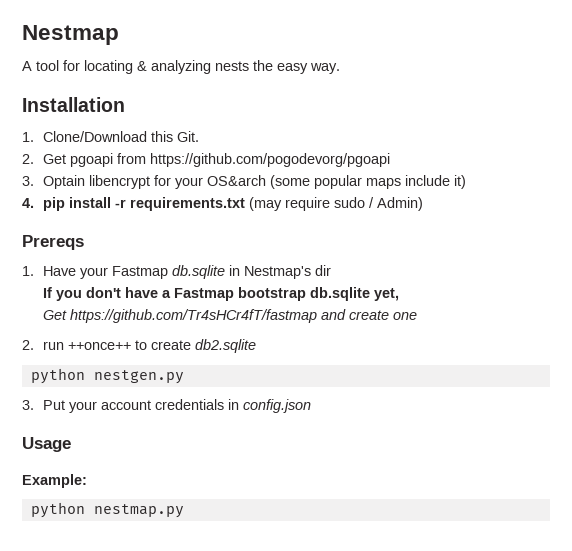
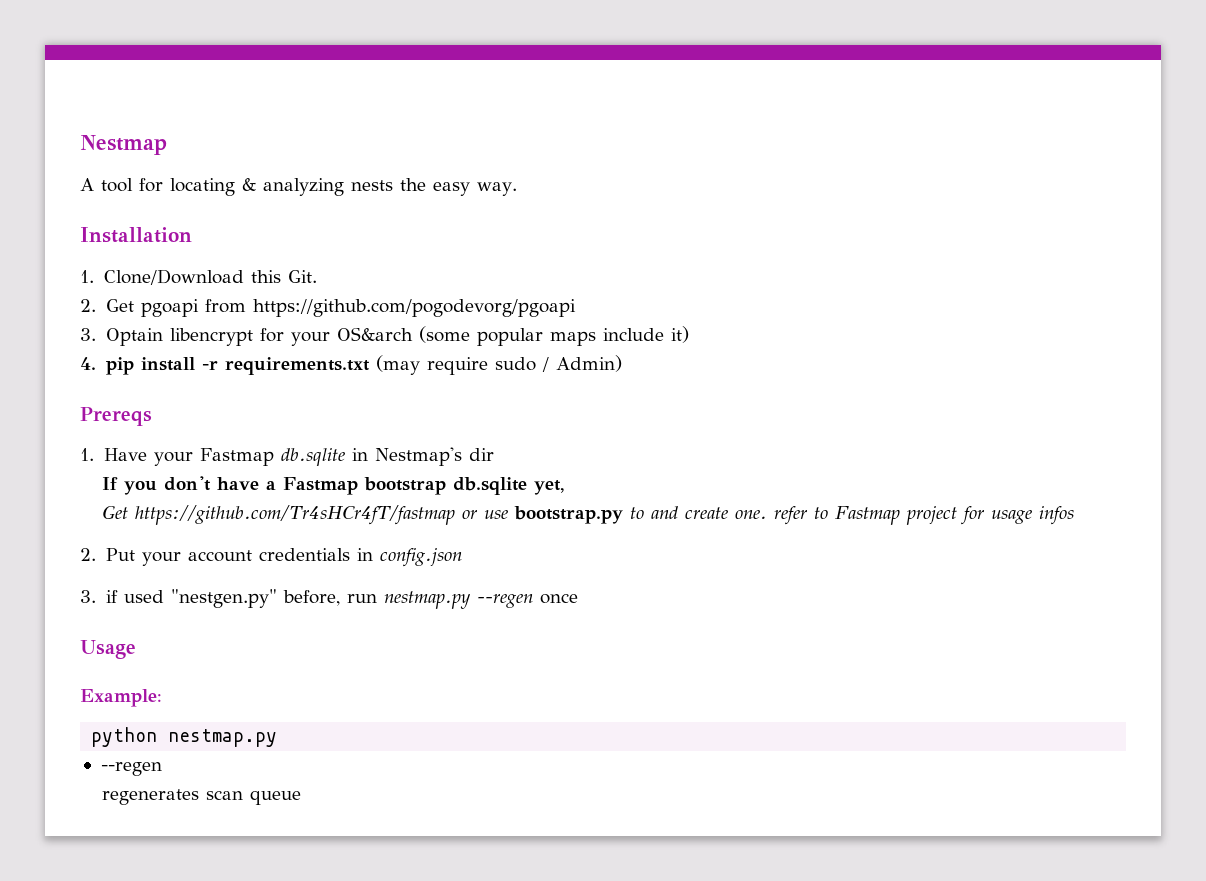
- Get https://github.com/Tr4sHCr4fT/fastmap and create one
- 2. run ++once++ to create db2.sqlite
- python nestgen.py
- 3. Put your account credentials in config.json
+ Get https://github.com/Tr4sHCr4fT/fastmap or use bootstrap.py to and create one. refer to Fastmap project for usage infos
+ 2. Put your account credentials in config.json
+ 3. if used "nestgen.py" before, run nestmap.py --regen once
  python nestmap.py
+ --regen
+ regenerates scan queue

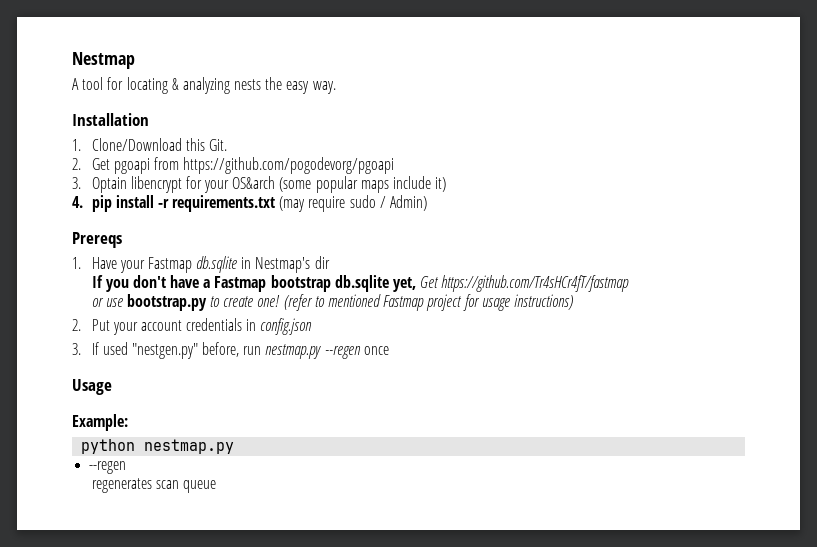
- If you don't have a Fastmap bootstrap db.sqlite yet,
- Get https://github.com/Tr4sHCr4fT/fastmap or use bootstrap.py to and create one. refer to Fastmap project for usage infos
+ If you don't have a Fastmap bootstrap db.sqlite yet, Get https://github.com/Tr4sHCr4fT/fastmap
+ or use bootstrap.py to create one! (refer to mentioned Fastmap project for usage instructions)
- 3. if used "nestgen.py" before, run nestmap.py --regen once
+ 3. If used "nestgen.py" before, run nestmap.py --regen once

